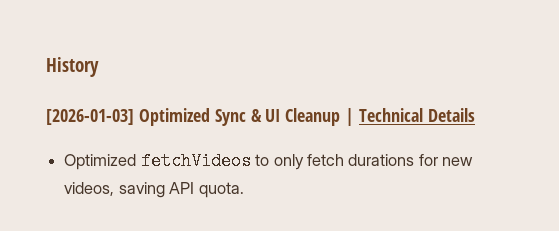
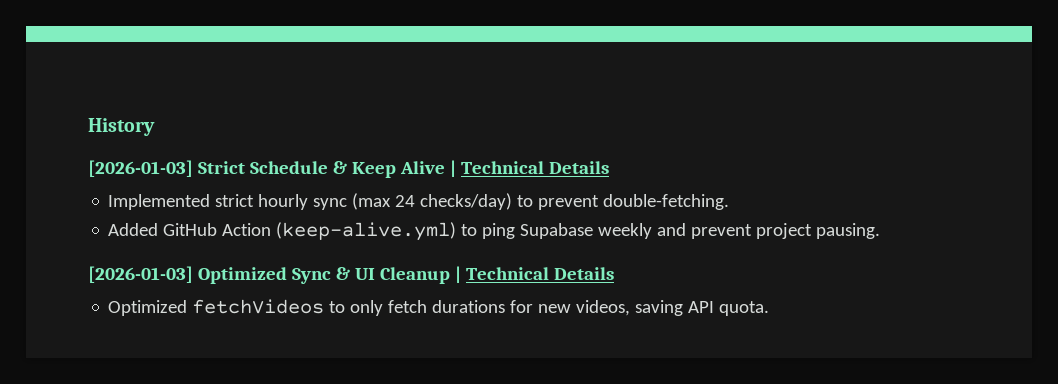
+ [2026-01-03] Strict Schedule & Keep Alive | Technical Details
+ Implemented strict hourly sync (max 24 checks/day) to prevent double-fetching.
+ Added GitHub Action (keep-alive.yml) to ping Supabase weekly and prevent project pausing.

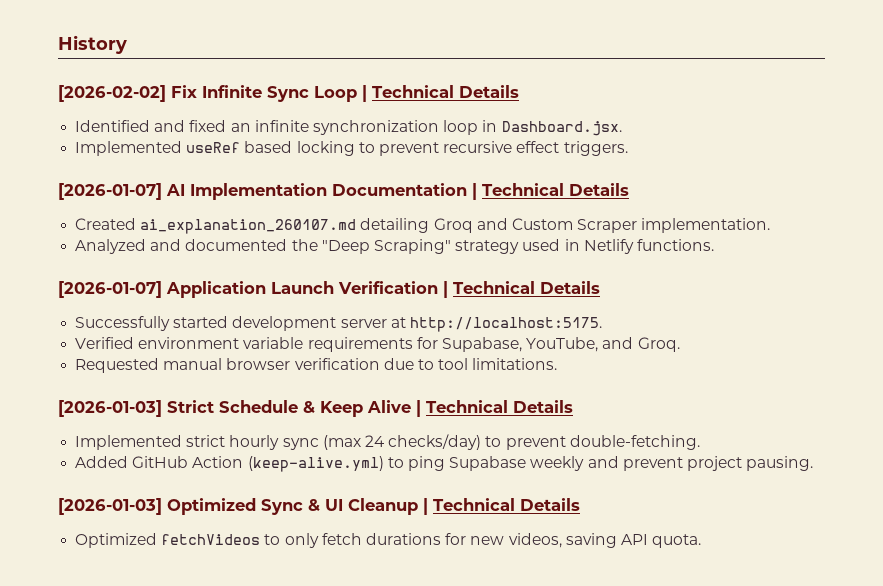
+ [2026-02-02] Fix Infinite Sync Loop | Technical Details
+ Identified and fixed an infinite synchronization loop in Dashboard.jsx.
+ Implemented useRef based locking to prevent recursive effect triggers.
+ [2026-01-07] AI Implementation Documentation | Technical Details
+ Created ai_explanation_260107.md detailing Groq and Custom Scraper implementation.
+ Analyzed and documented the "Deep Scraping" strategy used in Netlify functions.
+ [2026-01-07] Application Launch Verification | Technical Details
+ Successfully started development server at http://localhost:5175.
+ Verified environment variable requirements for Supabase, YouTube, and Groq.
+ Requested manual browser verification due to tool limitations.

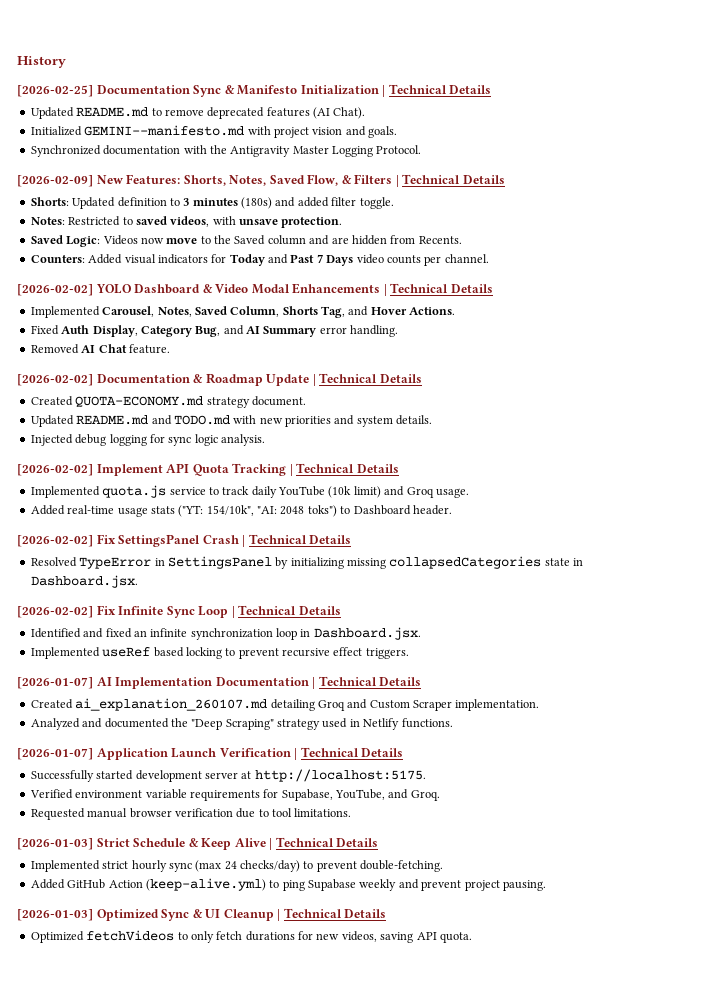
+ [2026-02-25] Documentation Sync & Manifesto Initialization | Technical Details
+ Updated README.md to remove deprecated features (AI Chat).
+ Initialized GEMINI--manifesto.md with project vision and goals.
+ Synchronized documentation with the Antigravity Master Logging Protocol.
+ [2026-02-09] New Features: Shorts, Notes, Saved Flow, & Filters | Technical Details
+ Shorts: Updated definition to 3 minutes (180s) and added filter toggle.
+ Notes: Restricted to saved videos, with unsave protection.
+ Saved Logic: Videos now move to the Saved column and are hidden from Recents.
+ Counters: Added visual indicators for Today and Past 7 Days video counts per channel.
+ [2026-02-02] YOLO Dashboard & Video Modal Enhancements | Technical Details
+ Implemented Carousel, Notes, Saved Column, Shorts Tag, and Hover Actions.
+ Fixed Auth Display, Category Bug, and AI Summary error handling.
+ Removed AI Chat feature.
+ [2026-02-02] Documentation & Roadmap Update | Technical Details
+ Created QUOTA-ECONOMY.md strategy document.
+ Updated README.md and TODO.md with new priorities and system details.
+ Injected debug logging for sync logic analysis.
+ [2026-02-02] Implement API Quota Tracking | Technical Details
+ Implemented quota.js service to track daily YouTube (10k limit) and Groq usage.
+ Added real-time usage stats ("YT: 154/10k", "AI: 2048 toks") to Dashboard header.
+ [2026-02-02] Fix SettingsPanel Crash | Technical Details
+ Resolved TypeError in SettingsPanel by initializing missing collapsedCategories state in Dashboard.jsx.

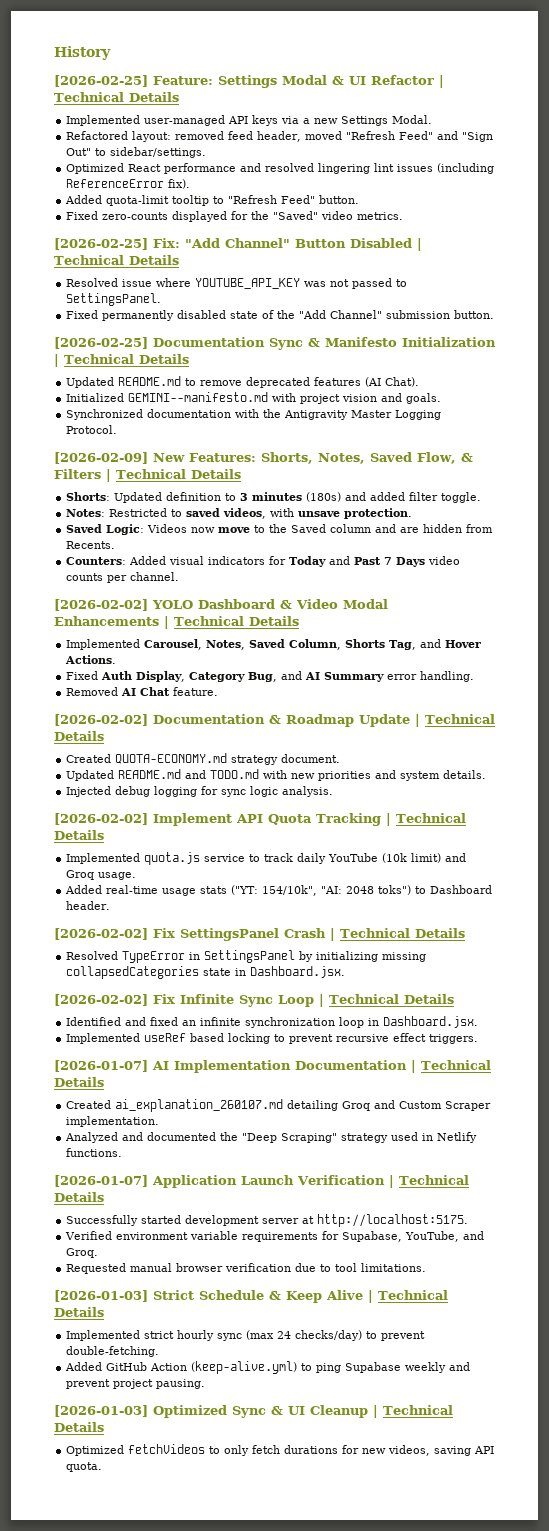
+ [2026-02-25] Feature: Settings Modal & UI Refactor | Technical Details
+ Implemented user-managed API keys via a new Settings Modal.
+ Refactored layout: removed feed header, moved "Refresh Feed" and "Sign Out" to sidebar/settings.
+ Optimized React performance and resolved lingering lint issues (including ReferenceError fix).
+ Added quota-limit tooltip to "Refresh Feed" button.
+ Fixed zero-counts displayed for the "Saved" video metrics.
+ [2026-02-25] Fix: "Add Channel" Button Disabled | Technical Details
+ Resolved issue where YOUTUBE_API_KEY was not passed to SettingsPanel.
+ Fixed permanently disabled state of the "Add Channel" submission button.

